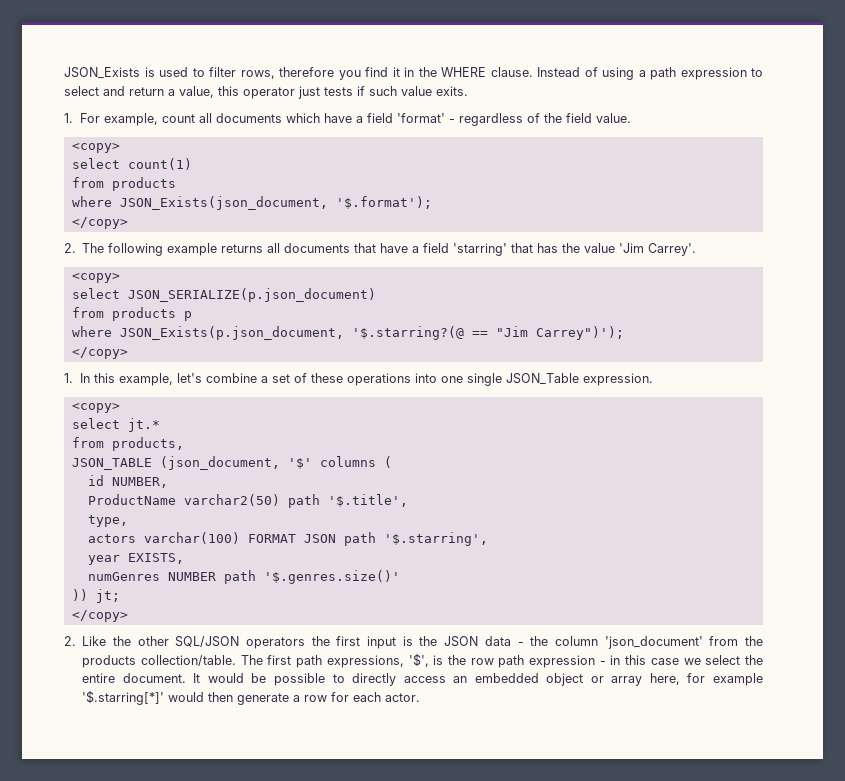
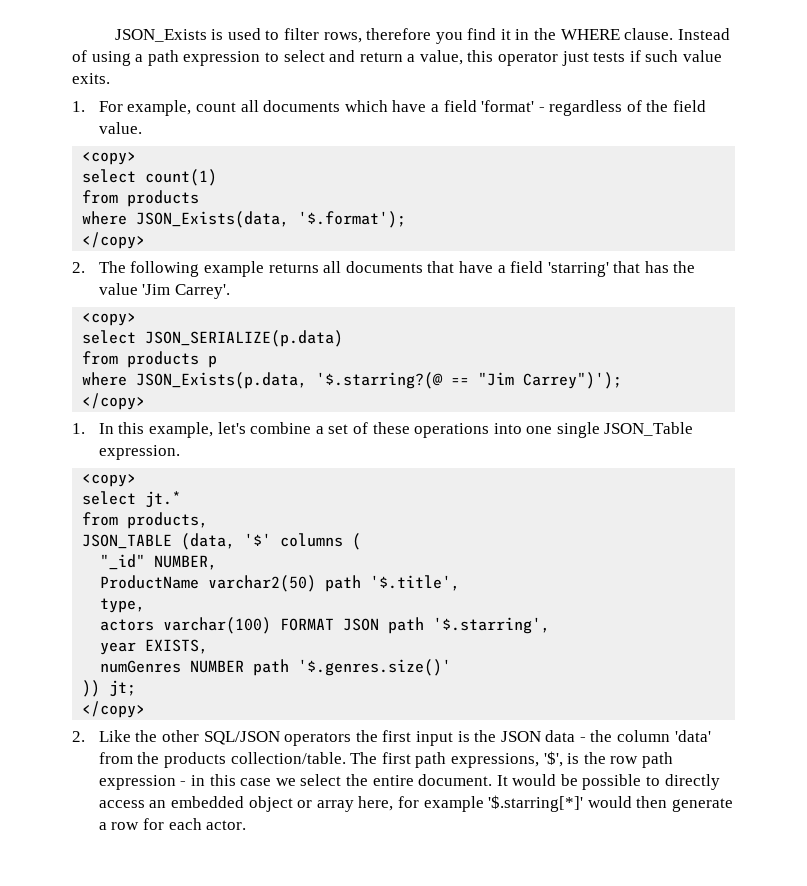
- where JSON_Exists(json_document, '$.format');
+ where JSON_Exists(data, '$.format');
- select JSON_SERIALIZE(p.json_document)
+ select JSON_SERIALIZE(p.data)
- where JSON_Exists(p.json_document, '$.starring?(@ == "Jim Carrey")');
+ where JSON_Exists(p.data, '$.starring?(@ == "Jim Carrey")');
- JSON_TABLE (json_document, '$' columns (
+ JSON_TABLE (data, '$' columns (
- id NUMBER,
+ "_id" NUMBER,
- 2. Like the other SQL/JSON operators the first input is the JSON data - the column 'json_document' from the products collection/table.
+ 2. Like the other SQL/JSON operators the first input is the JSON data - the column 'data' from the products collection/table.

